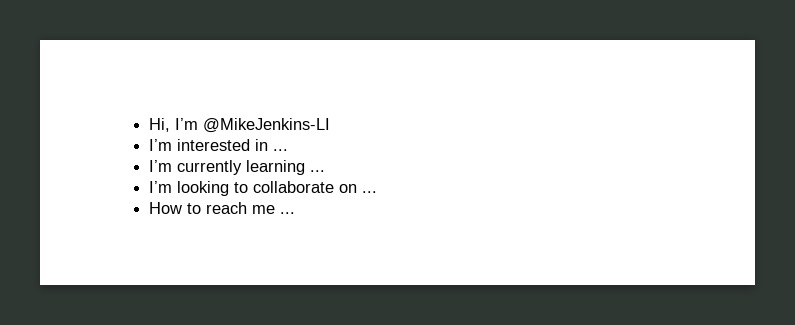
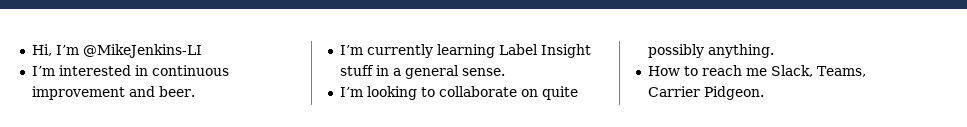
- I’m interested in ...
+ I’m interested in continuous improvement and beer.
- I’m currently learning ...
+ I’m currently learning Label Insight stuff in a general sense.
- I’m looking to collaborate on ...
+ I’m looking to collaborate on quite possibly anything.
- How to reach me ...
+ How to reach me Slack, Teams, Carrier Pidgeon.

